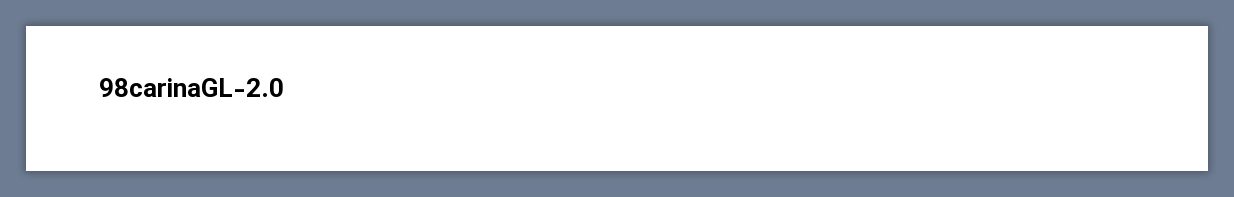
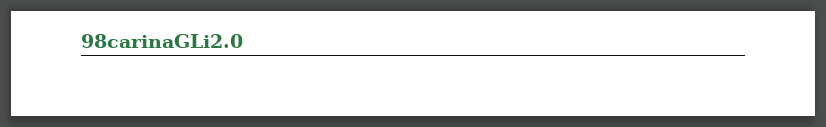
- 98carinaGL-2.0
+ 98carinaGLi2.0

